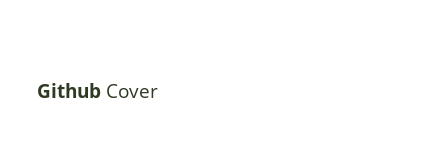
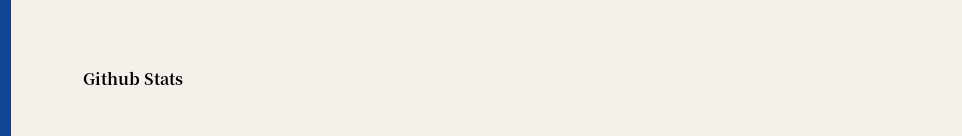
- Github Cover
+ Github Stats

